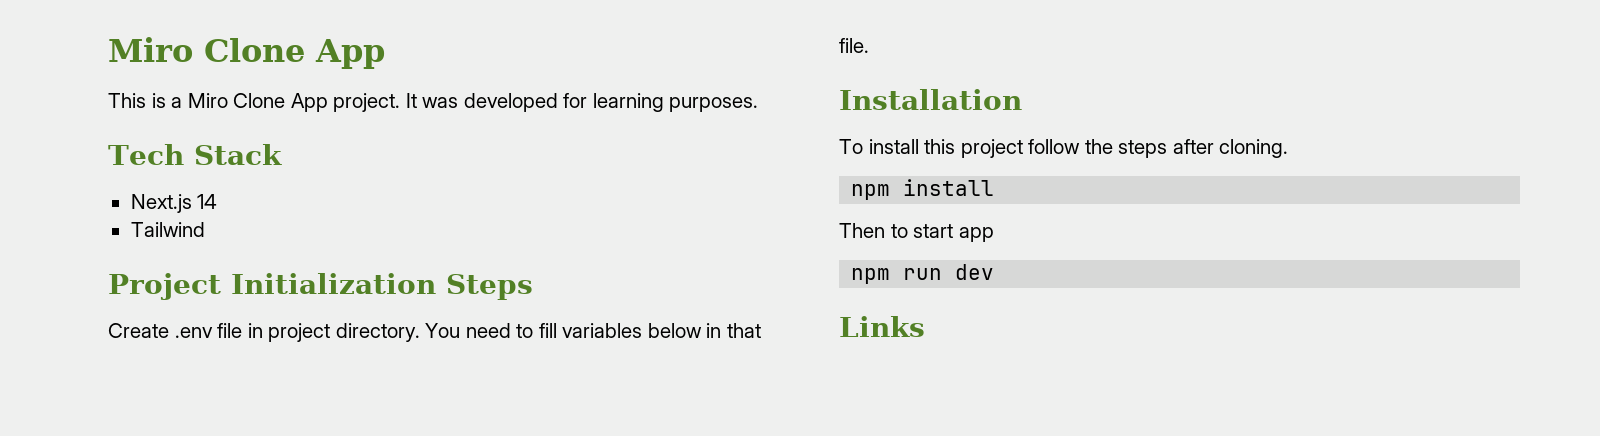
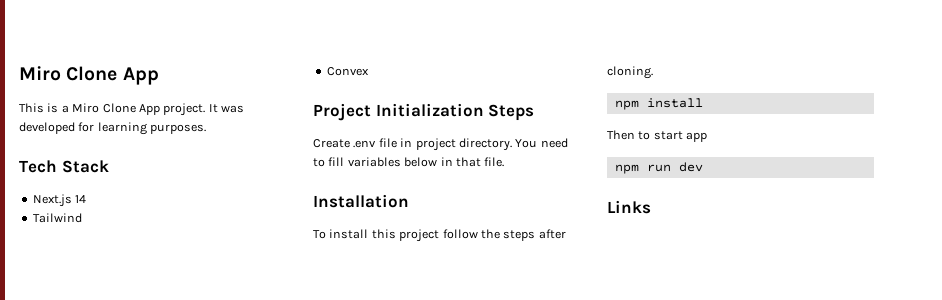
+ Convex

